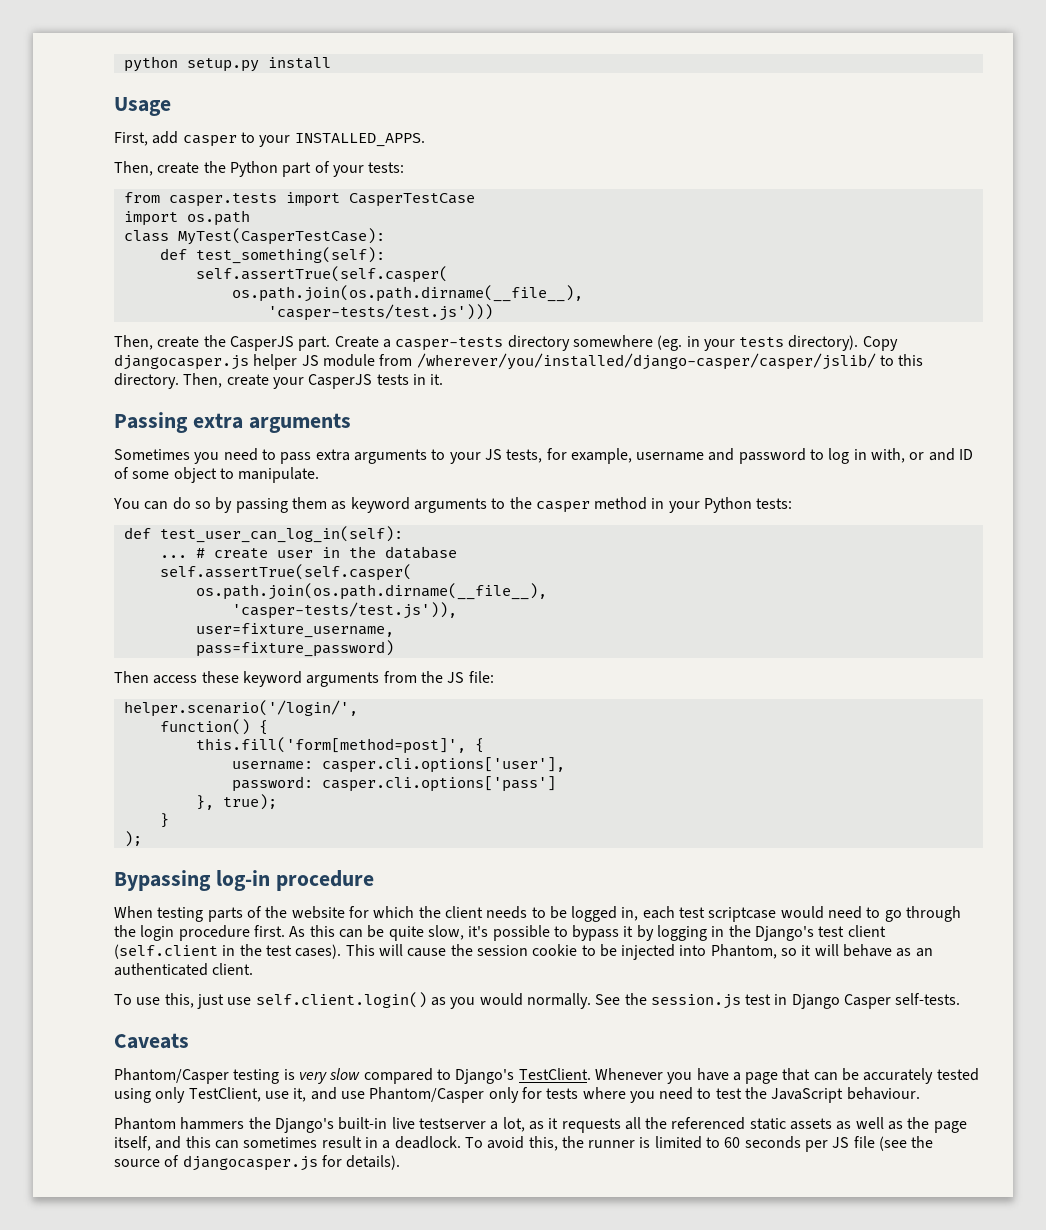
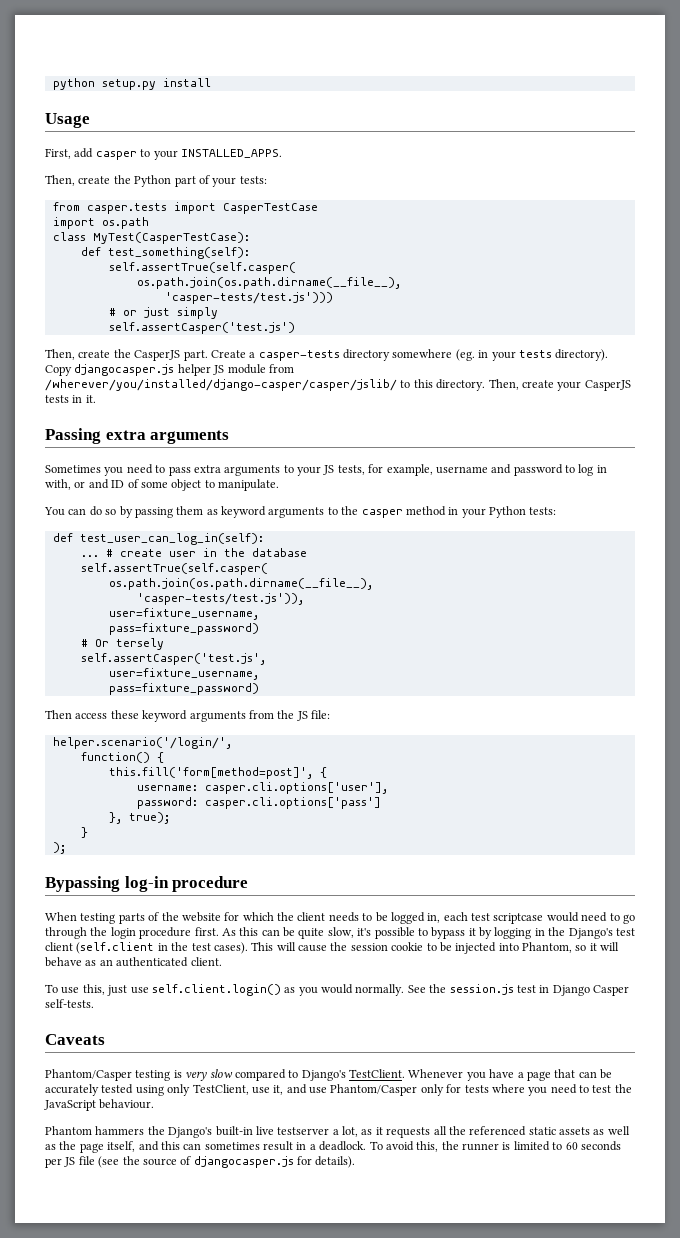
+ # or just simply
+ self.assertCasper('test.js')
+ # Or tersely
+ self.assertCasper('test.js',
+ user=fixture_username,
+ pass=fixture_password)

